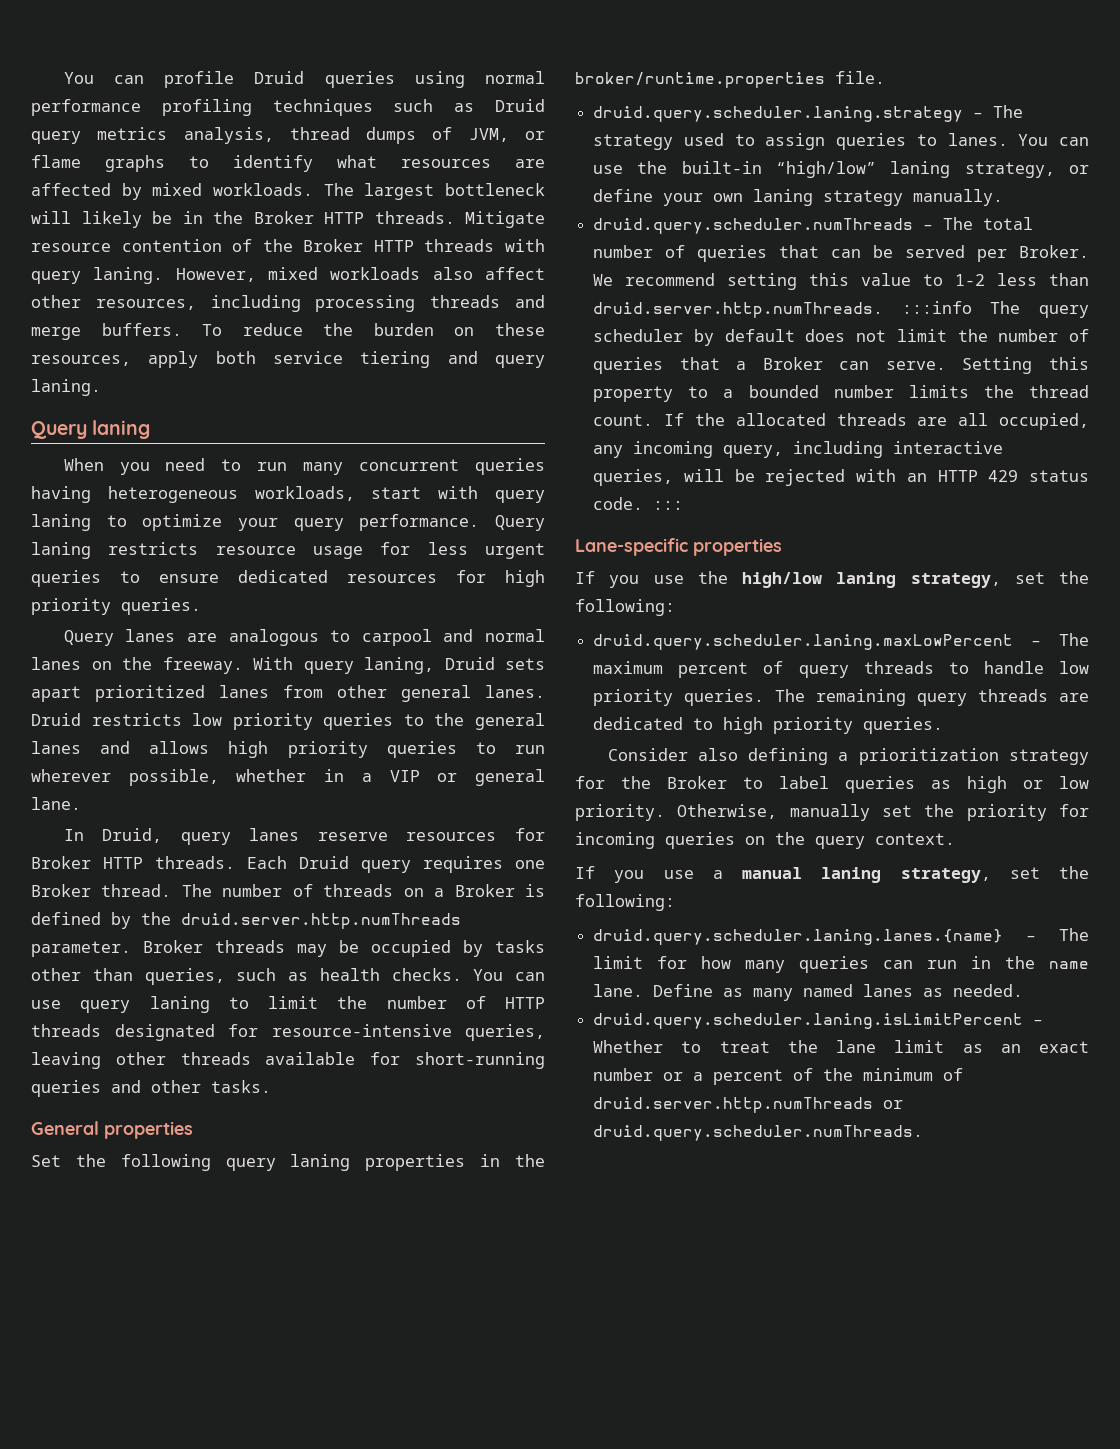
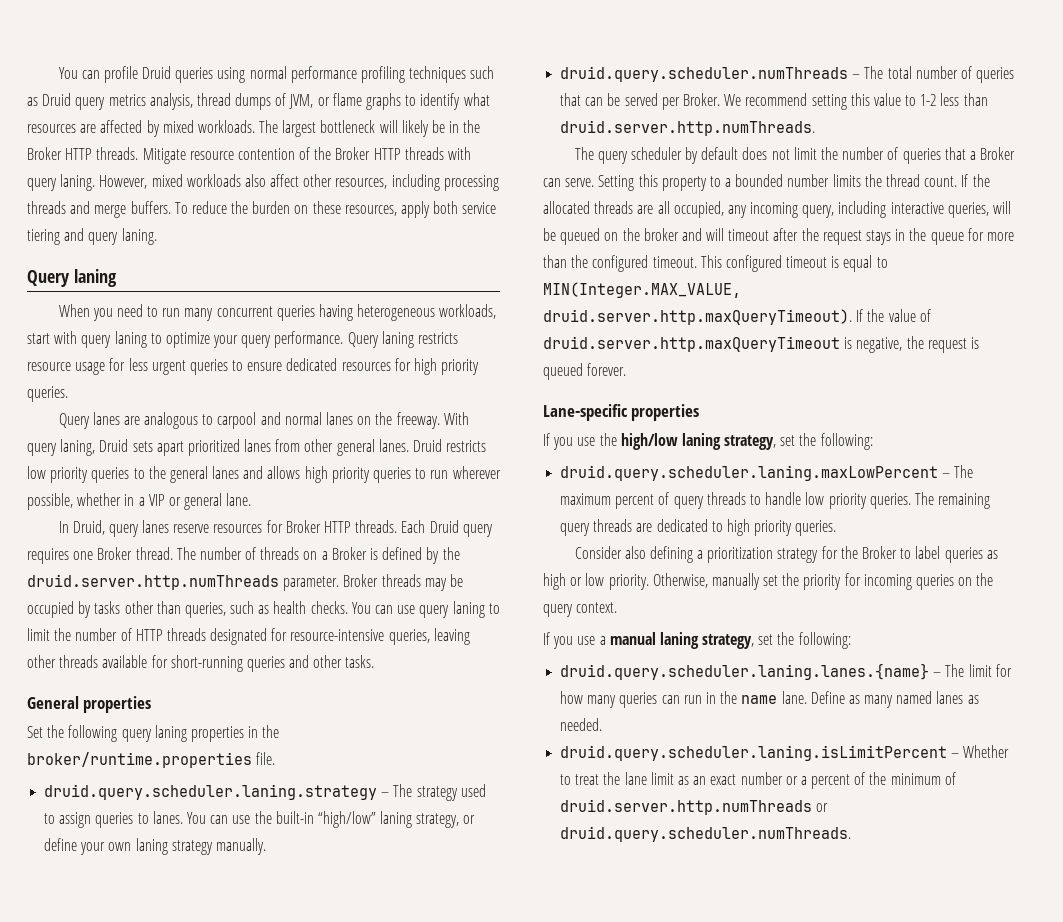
- We recommend setting this value to 1-2 less than druid.server.http.numThreads. :::info The query scheduler by default does not limit the number of queries that a Broker can serve.
+ We recommend setting this value to 1-2 less than druid.server.http.numThreads.
+ The query scheduler by default does not limit the number of queries that a Broker can serve.
- If the allocated threads are all occupied, any incoming query, including interactive queries, will be rejected with an HTTP 429 status code. :::
+ If the allocated threads are all occupied, any incoming query, including interactive queries, will be queued on the broker and will timeout after the request stays in the queue for more than the configured timeout. This configured timeout is equal to MIN(Integer.MAX_VALUE, druid.server.http.maxQueryTimeout). If the value of druid.server.http.maxQueryTimeout is negative, the request is queued forever.

